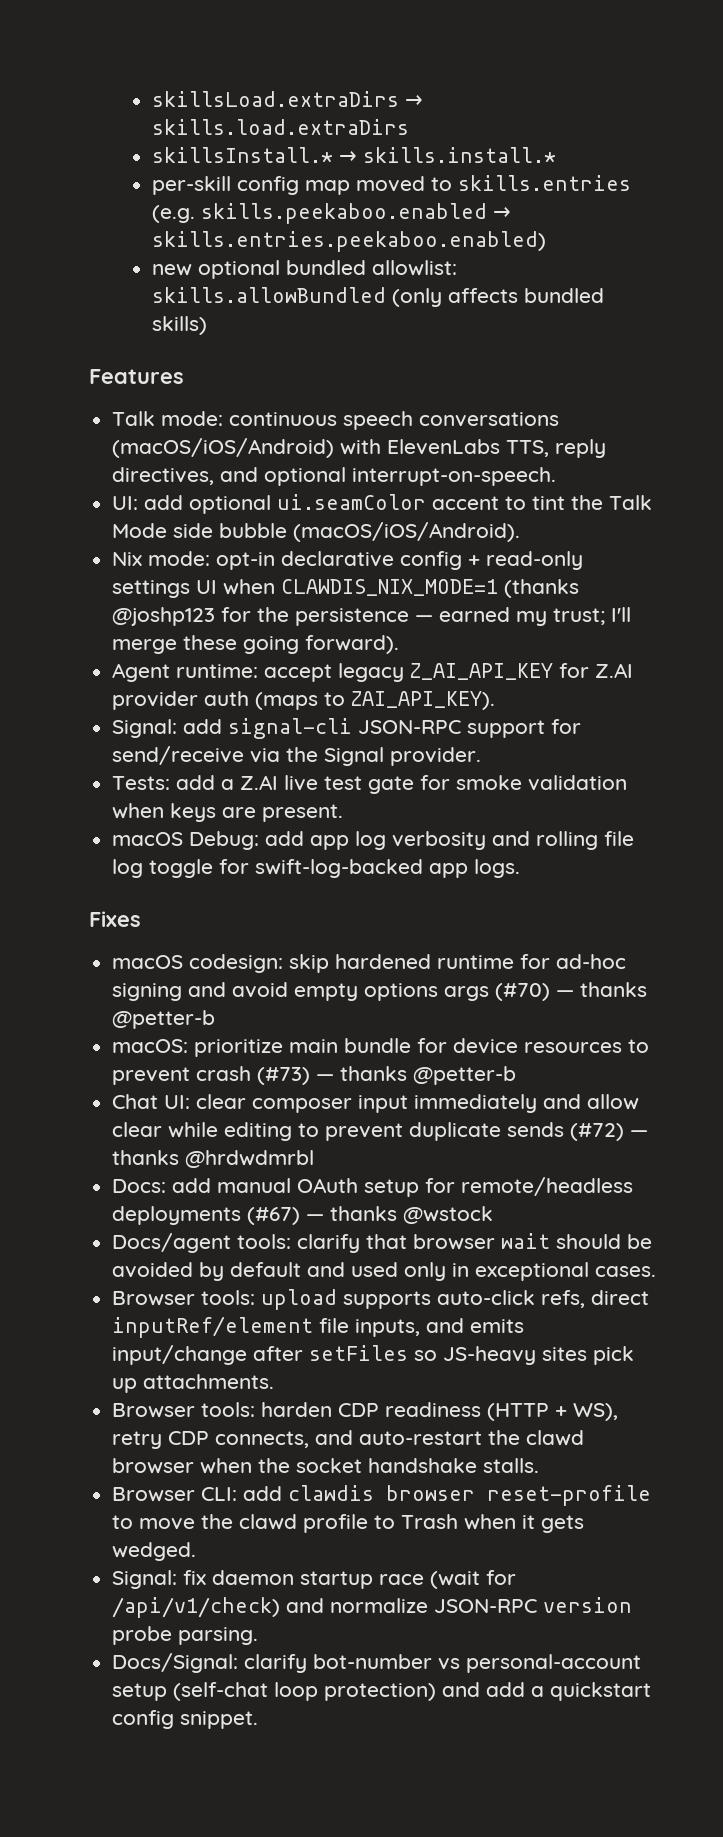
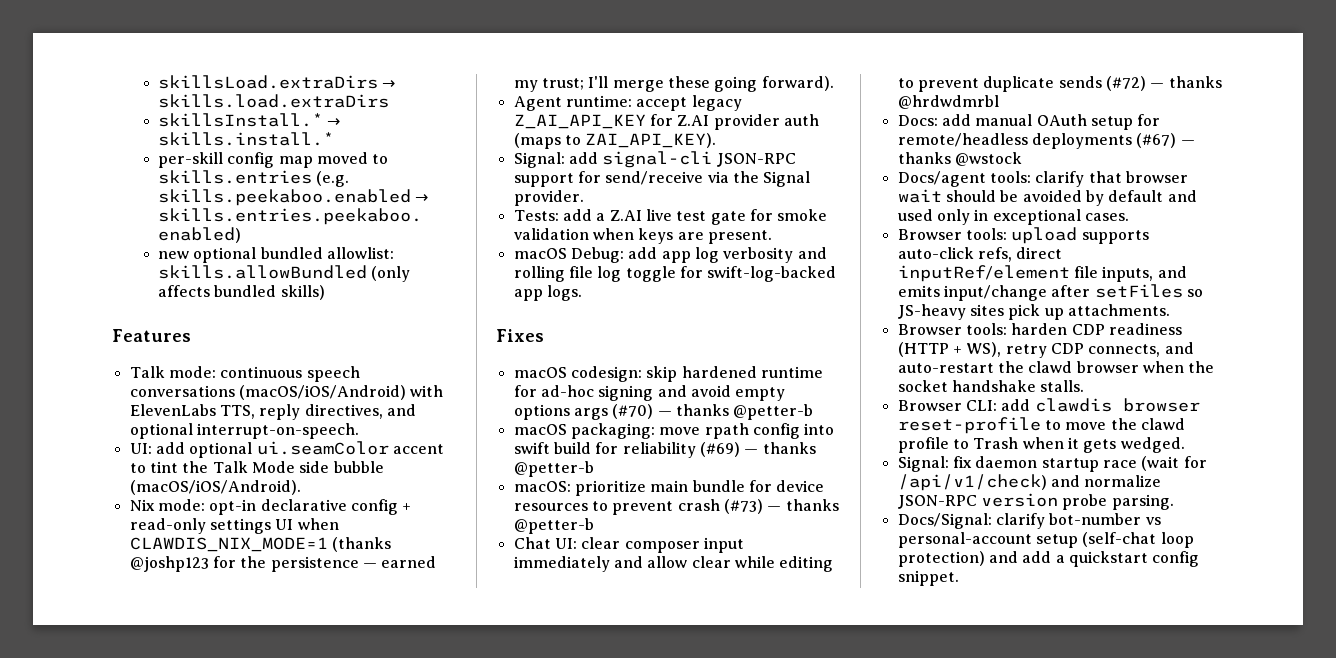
+ macOS packaging: move rpath config into swift build for reliability (#69) — thanks @petter-b

